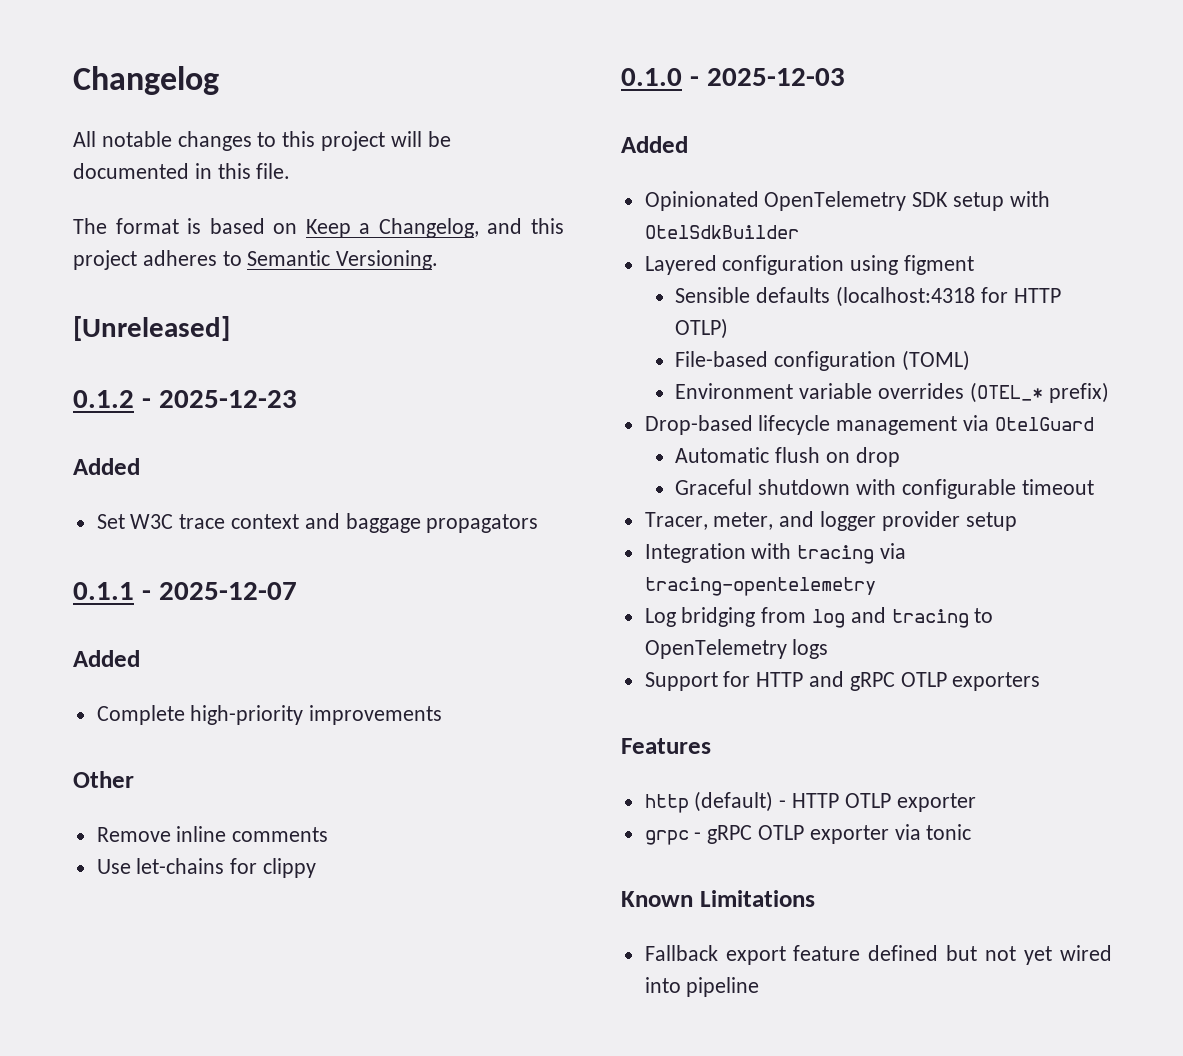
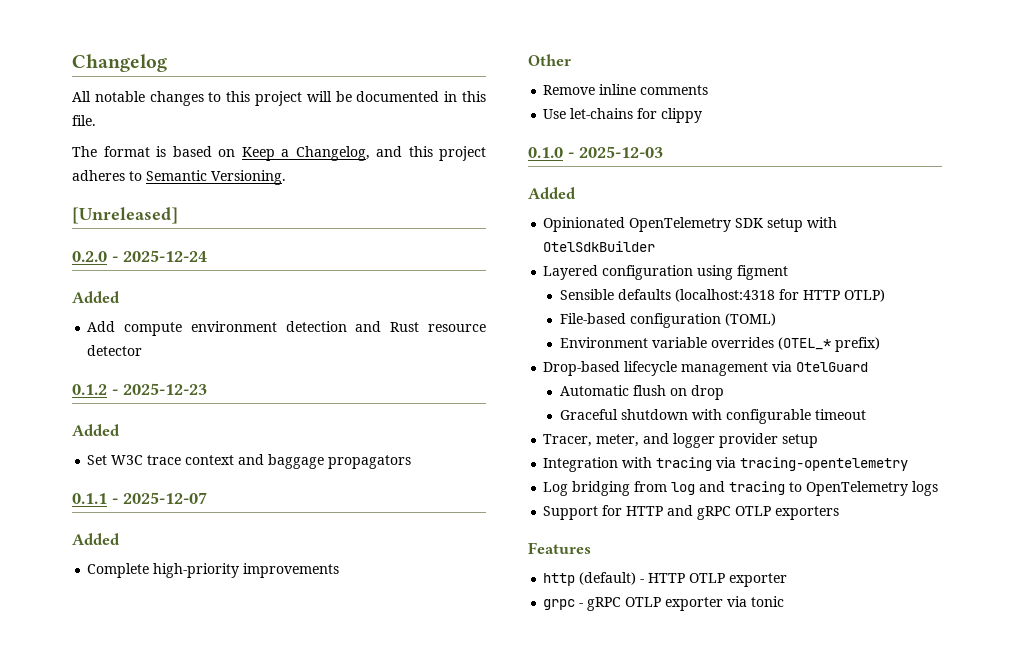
+ 0.2.0 - 2025-12-24
+ Added
+ Add compute environment detection and Rust resource detector
- Known Limitations
- Fallback export feature defined but not yet wired into pipeline

